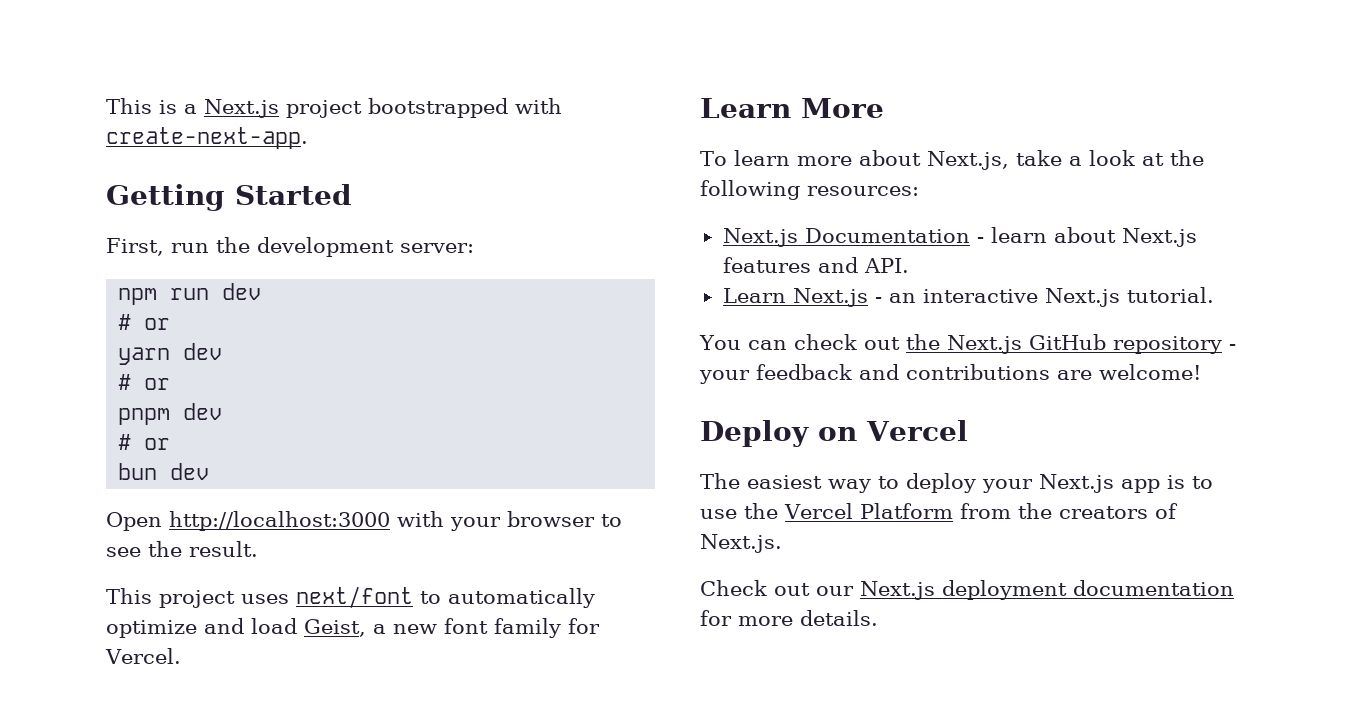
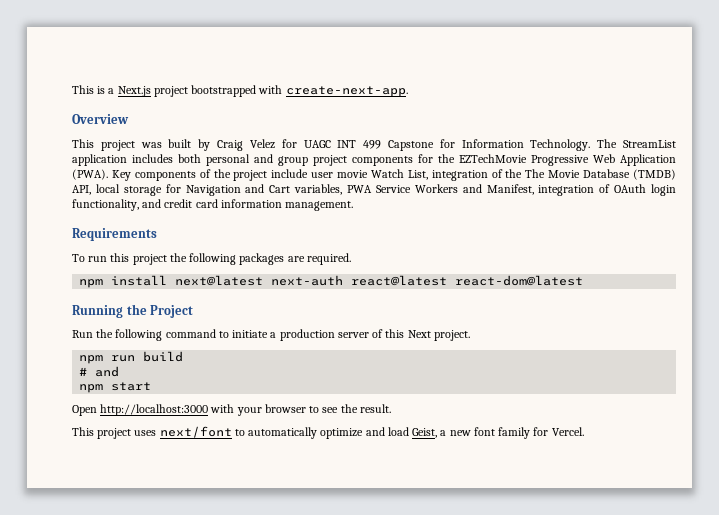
- Getting Started
- First, run the development server:
+ Overview
+ This project was built by Craig Velez for UAGC INT 499 Capstone for Information Technology. The StreamList application includes both personal and group project components for the EZTechMovie Progressive Web Application (PWA). Key components of the project include user movie Watch List, integration of the The Movie Database (TMDB) API, local storage for Navigation and Cart variables, PWA Service Workers and Manifest, integration of OAuth login functionality, and credit card information management.
+ Requirements
+ To run this project the following packages are required.
+ npm install next@latest next-auth react@latest react-dom@latest
+ Running the Project
+ Run the following command to initiate a production server of this Next project.
- npm run dev
- # or
- yarn dev
- # or
- pnpm dev
- # or
- bun dev
+ npm run build
+ # and
+ npm start
- Learn More
- To learn more about Next.js, take a look at the following resources:
- Next.js Documentation - learn about Next.js features and API.
- Learn Next.js - an interactive Next.js tutorial.
- You can check out the Next.js GitHub repository - your feedback and contributions are welcome!
- Deploy on Vercel
- The easiest way to deploy your Next.js app is to use the Vercel Platform from the creators of Next.js.
- Check out our Next.js deployment documentation for more details.

